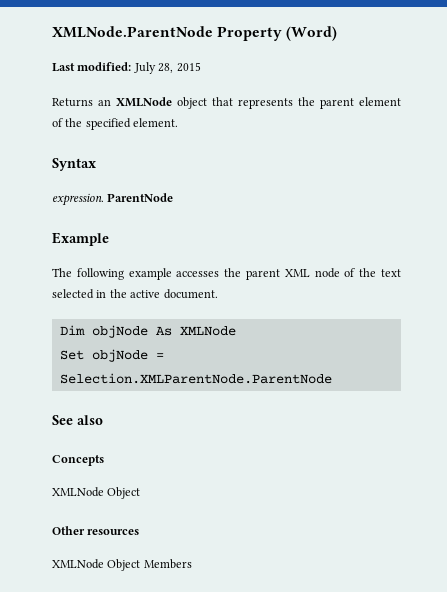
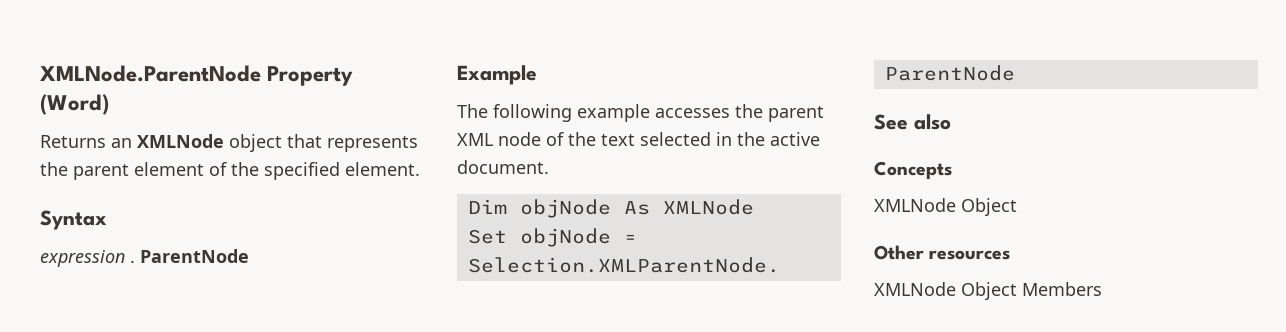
- Last modified: July 28, 2015
- expression.
+ expression .

